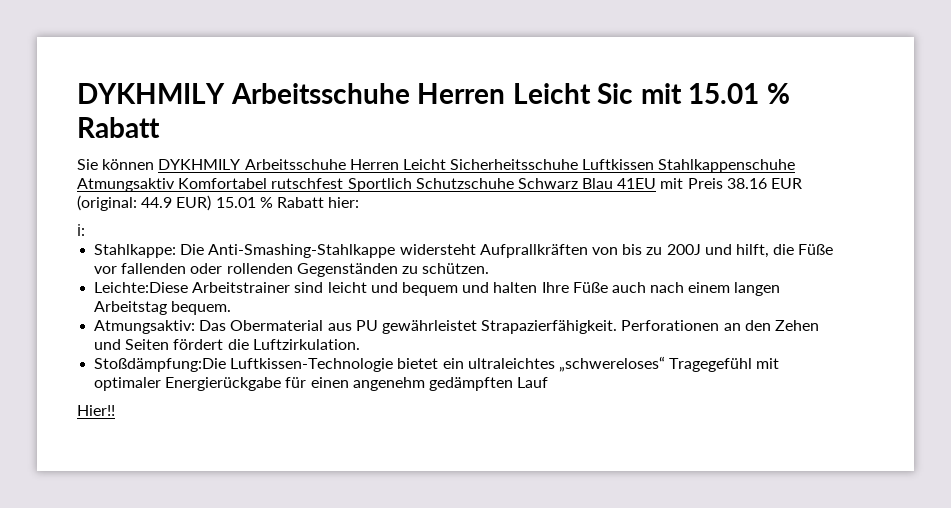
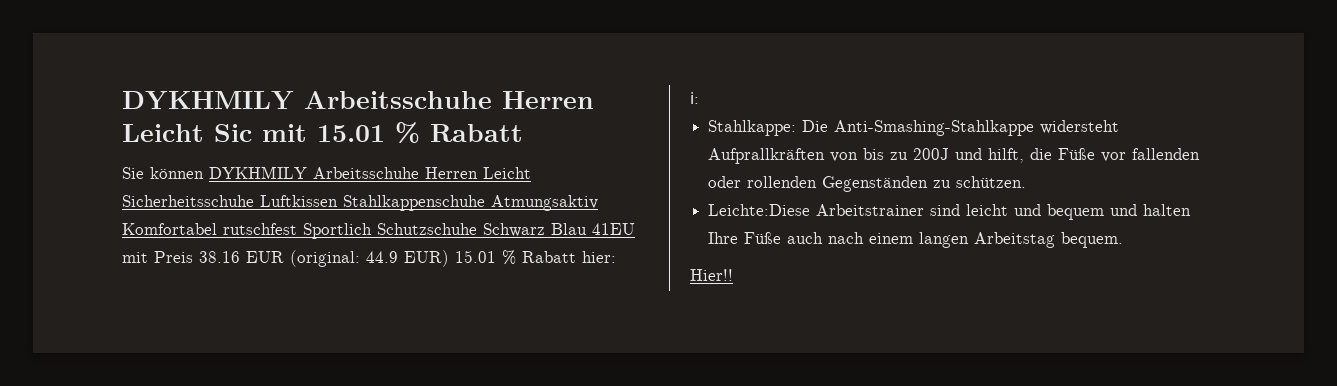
- Atmungsaktiv: Das Obermaterial aus PU gewährleistet Strapazierfähigkeit. Perforationen an den Zehen und Seiten fördert die Luftzirkulation.
- Stoßdämpfung:Die Luftkissen-Technologie bietet ein ultraleichtes „schwereloses“ Tragegefühl mit optimaler Energierückgabe für einen angenehm gedämpften Lauf

